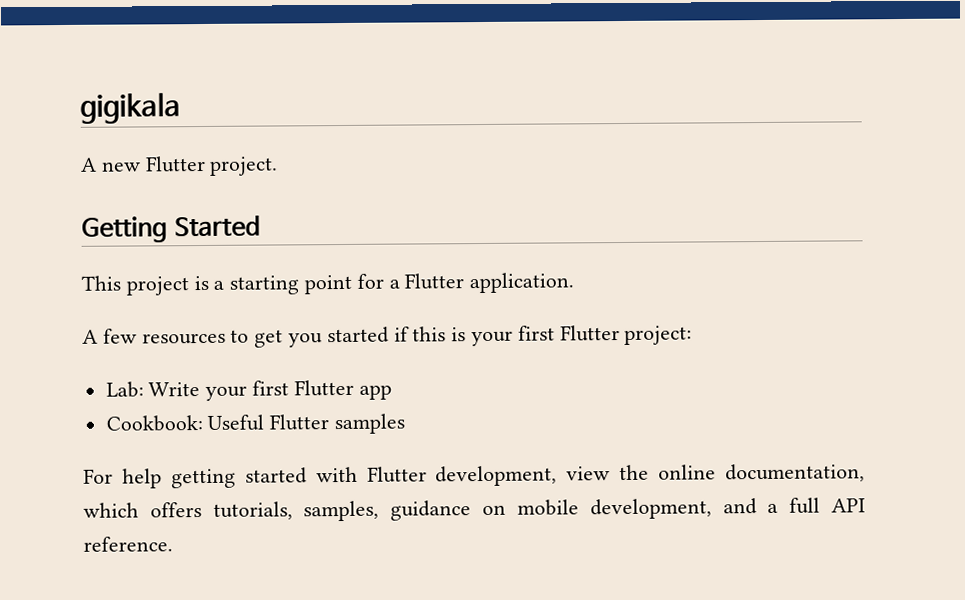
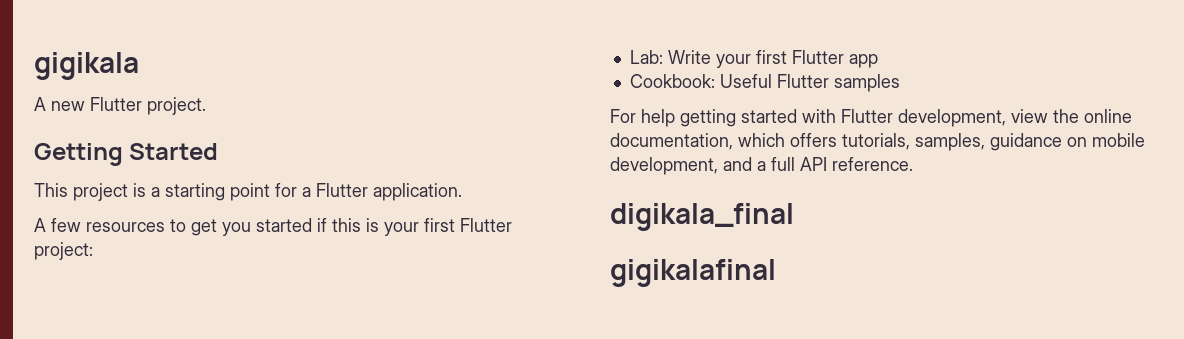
+ digikala_final
+ gigikalafinal

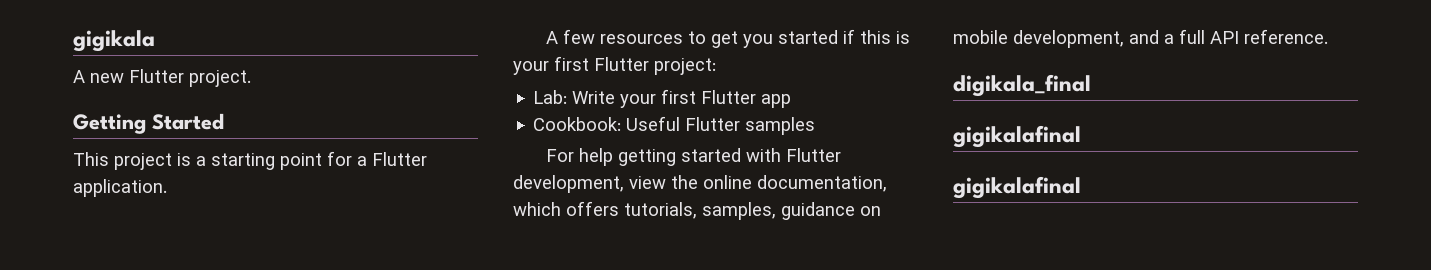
  digikala_final
+ gigikalafinal

